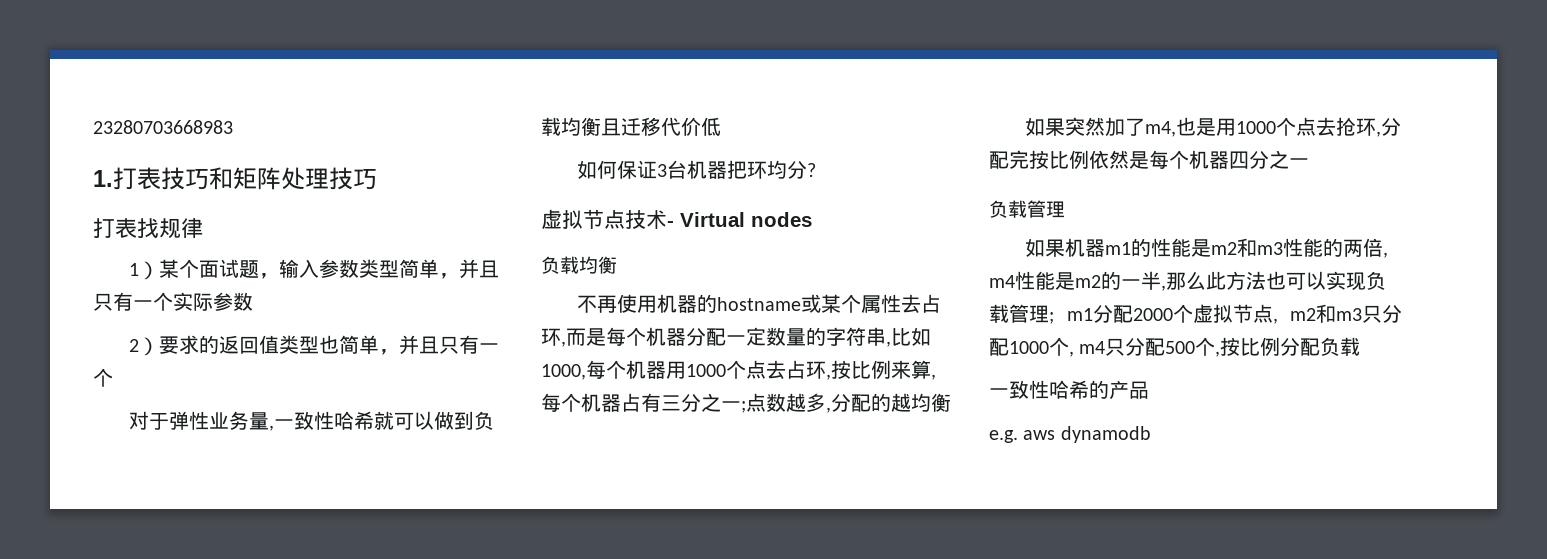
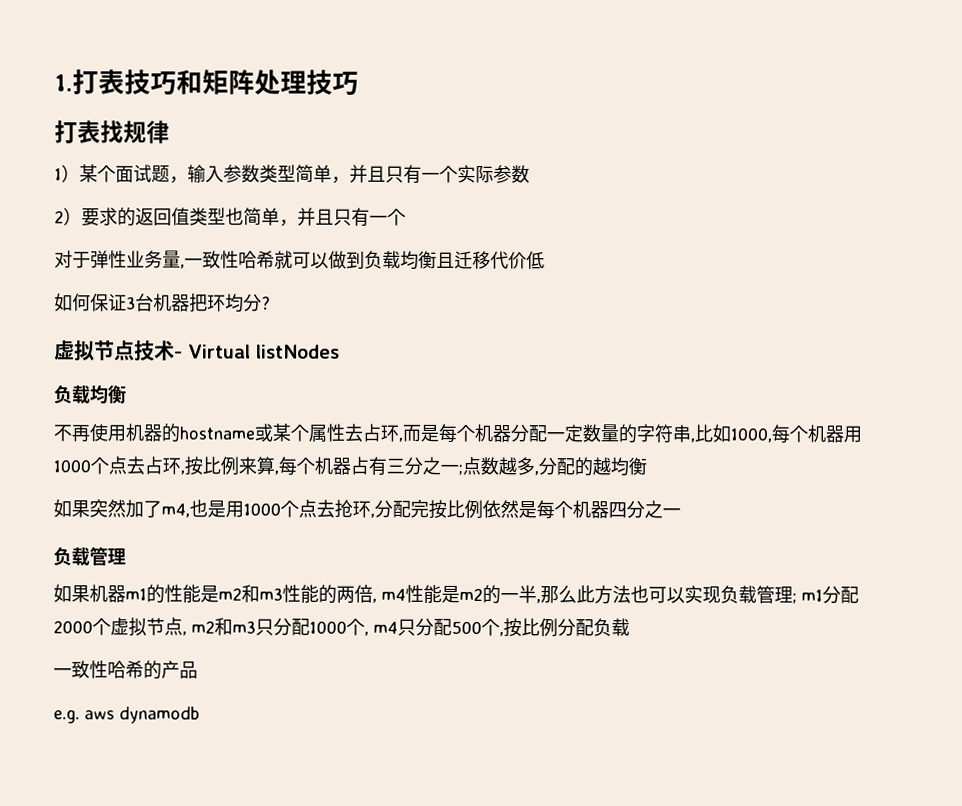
- 23280703668983
- 虚拟节点技术- Virtual nodes
+ 虚拟节点技术- Virtual listNodes

